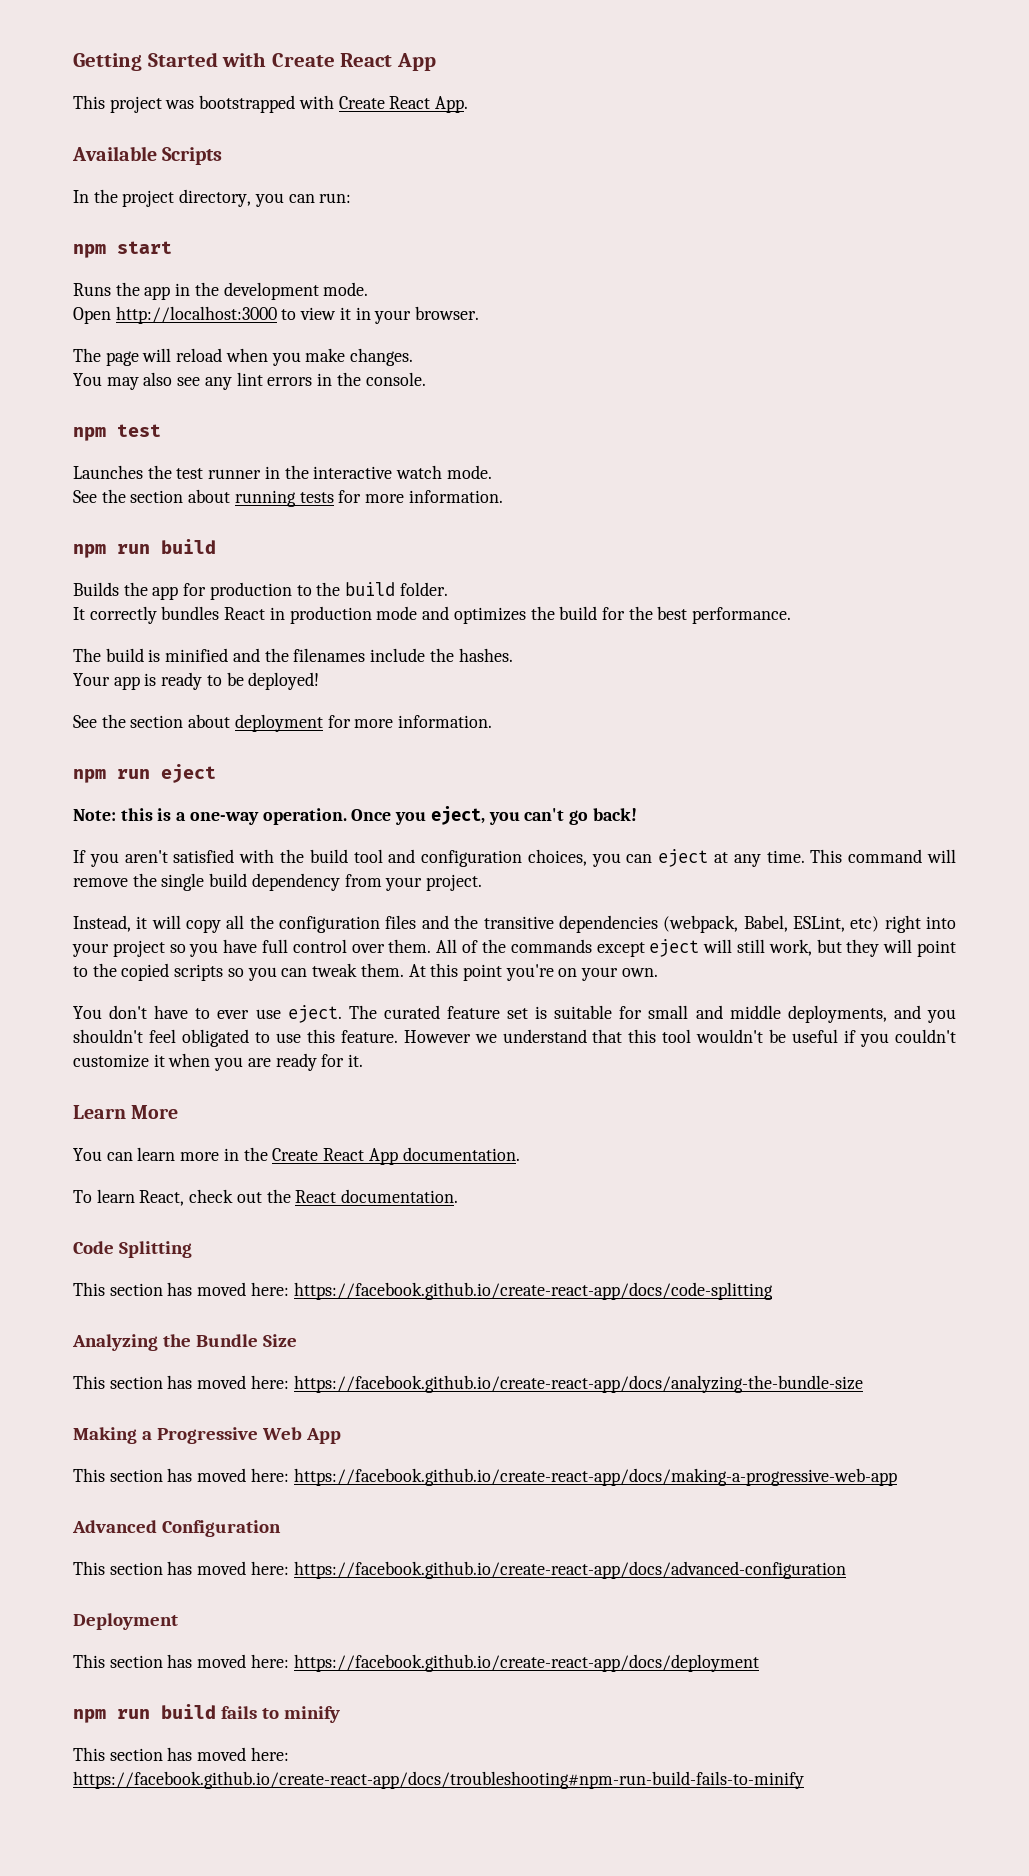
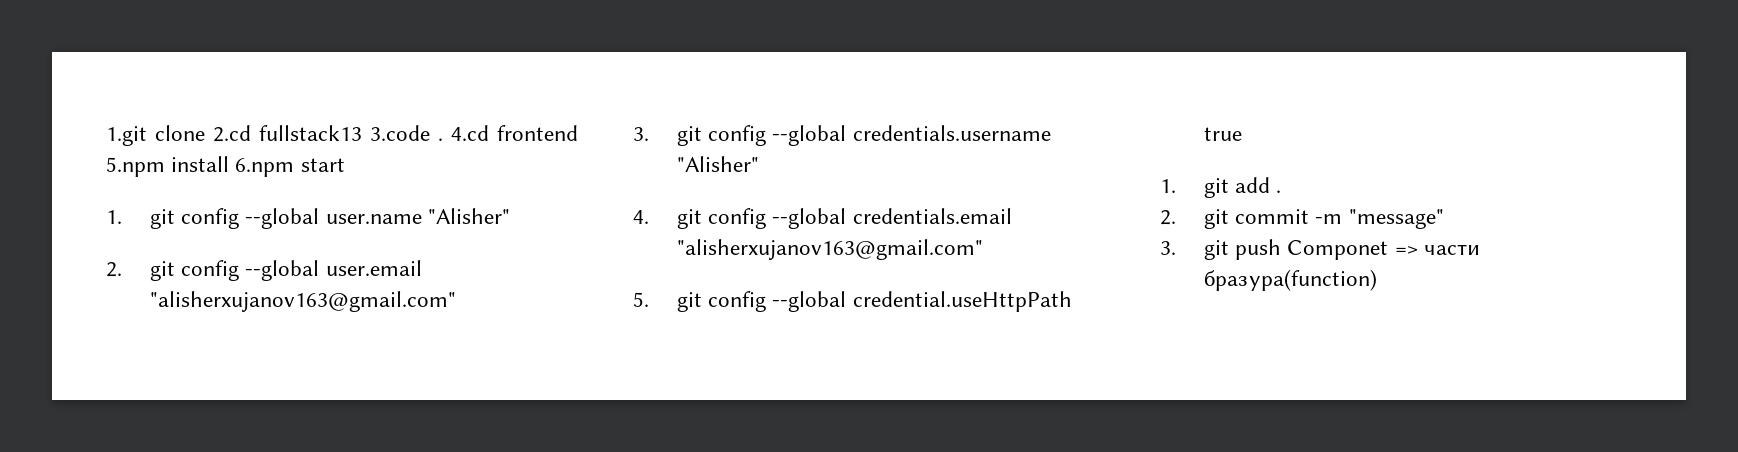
- Getting Started with Create React App
- This project was bootstrapped with Create React App.
- Available Scripts
- In the project directory, you can run:
- npm start
- Runs the app in the development mode.
- Open http://localhost:3000 to view it in your browser.
- The page will reload when you make changes.
- You may also see any lint errors in the console.
- npm test
- Launches the test runner in the interactive watch mode.
- See the section about running tests for more information.
- npm run build
- Builds the app for production to the build folder.
- It correctly bundles React in production mode and optimizes the build for the best performance.
- The build is minified and the filenames include the hashes.
- Your app is ready to be deployed!
- See the section about deployment for more information.
- npm run eject
- Note: this is a one-way operation. Once you eject, you can't go back!
- If you aren't satisfied with the build tool and configuration choices, you can eject at any time. This command will remove the single build dependency from your project.
- Instead, it will copy all the configuration files and the transitive dependencies (webpack, Babel, ESLint, etc) right into your project so you have full control over them. All of the commands except eject will still work, but they will point to the copied scripts so you can tweak them. At this point you're on your own.
- You don't have to ever use eject. The curated feature set is suitable for small and middle deployments, and you shouldn't feel obligated to use this feature. However we understand that this tool wouldn't be useful if you couldn't customize it when you are ready for it.
- Learn More
- You can learn more in the Create React App documentation.
- To learn React, check out the React documentation.
- Code Splitting
- This section has moved here: https://facebook.github.io/create-react-app/docs/code-splitting
- Analyzing the Bundle Size
- This section has moved here: https://facebook.github.io/create-react-app/docs/analyzing-the-bundle-size
- Making a Progressive Web App
- This section has moved here: https://facebook.github.io/create-react-app/docs/making-a-progressive-web-app
- Advanced Configuration
- This section has moved here: https://facebook.github.io/create-react-app/docs/advanced-configuration
- Deployment
- This section has moved here: https://facebook.github.io/create-react-app/docs/deployment
- npm run build fails to minify
- This section has moved here: https://facebook.github.io/create-react-app/docs/troubleshooting#npm-run-build-fails-to-minify
+ 1.git clone 2.cd fullstack13 3.code . 4.cd frontend 5.npm install 6.npm start
+ 1. git config --global user.name "Alisher"
+ 2. git config --global user.email "alisherxujanov163@gmail.com"
+ 3. git config --global credentials.username "Alisher"
+ 4. git config --global credentials.email "alisherxujanov163@gmail.com"
+ 5. git config --global credential.useHttpPath true
+ 1. git add .
+ 2. git commit -m "message"
+ 3. git push Componet => части бразура(function)

